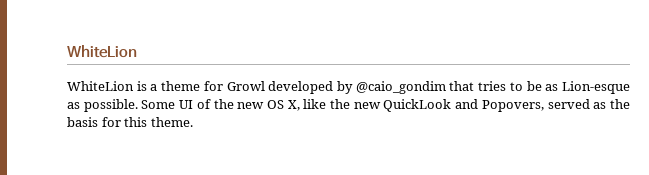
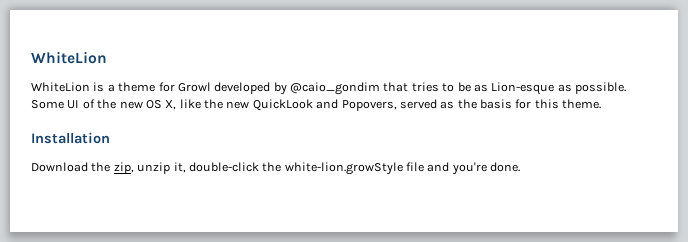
+ Installation
+ Download the zip, unzip it, double-click the white-lion.growStyle file and you're done.

